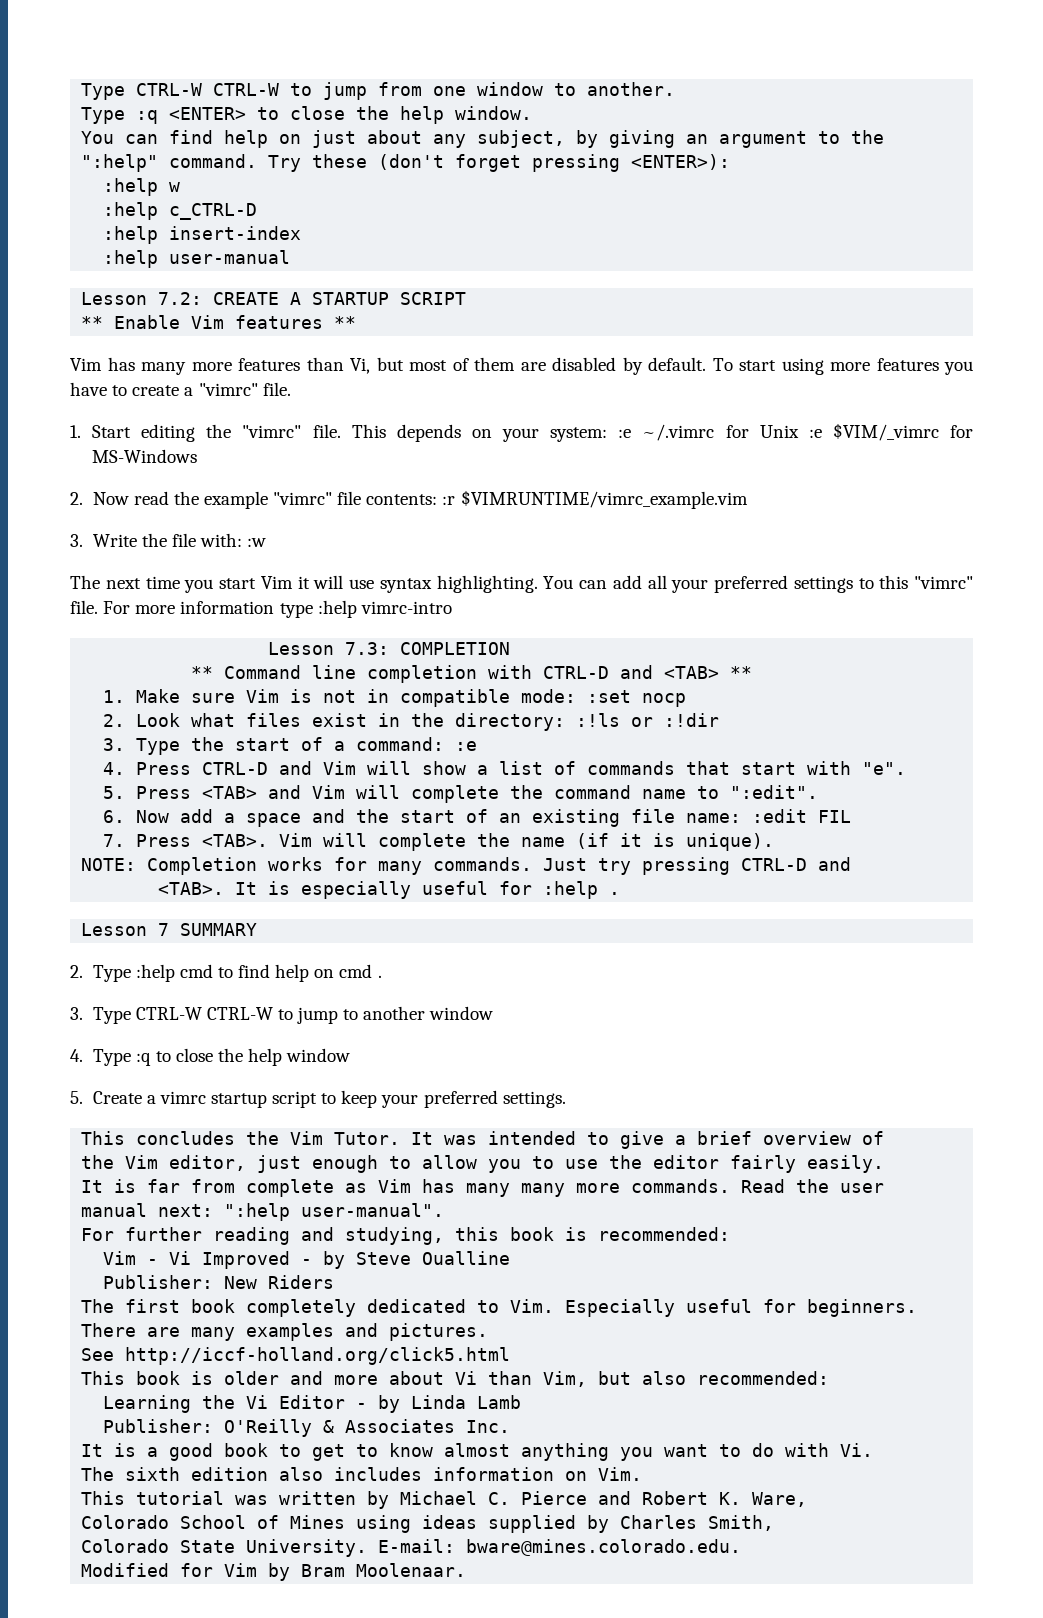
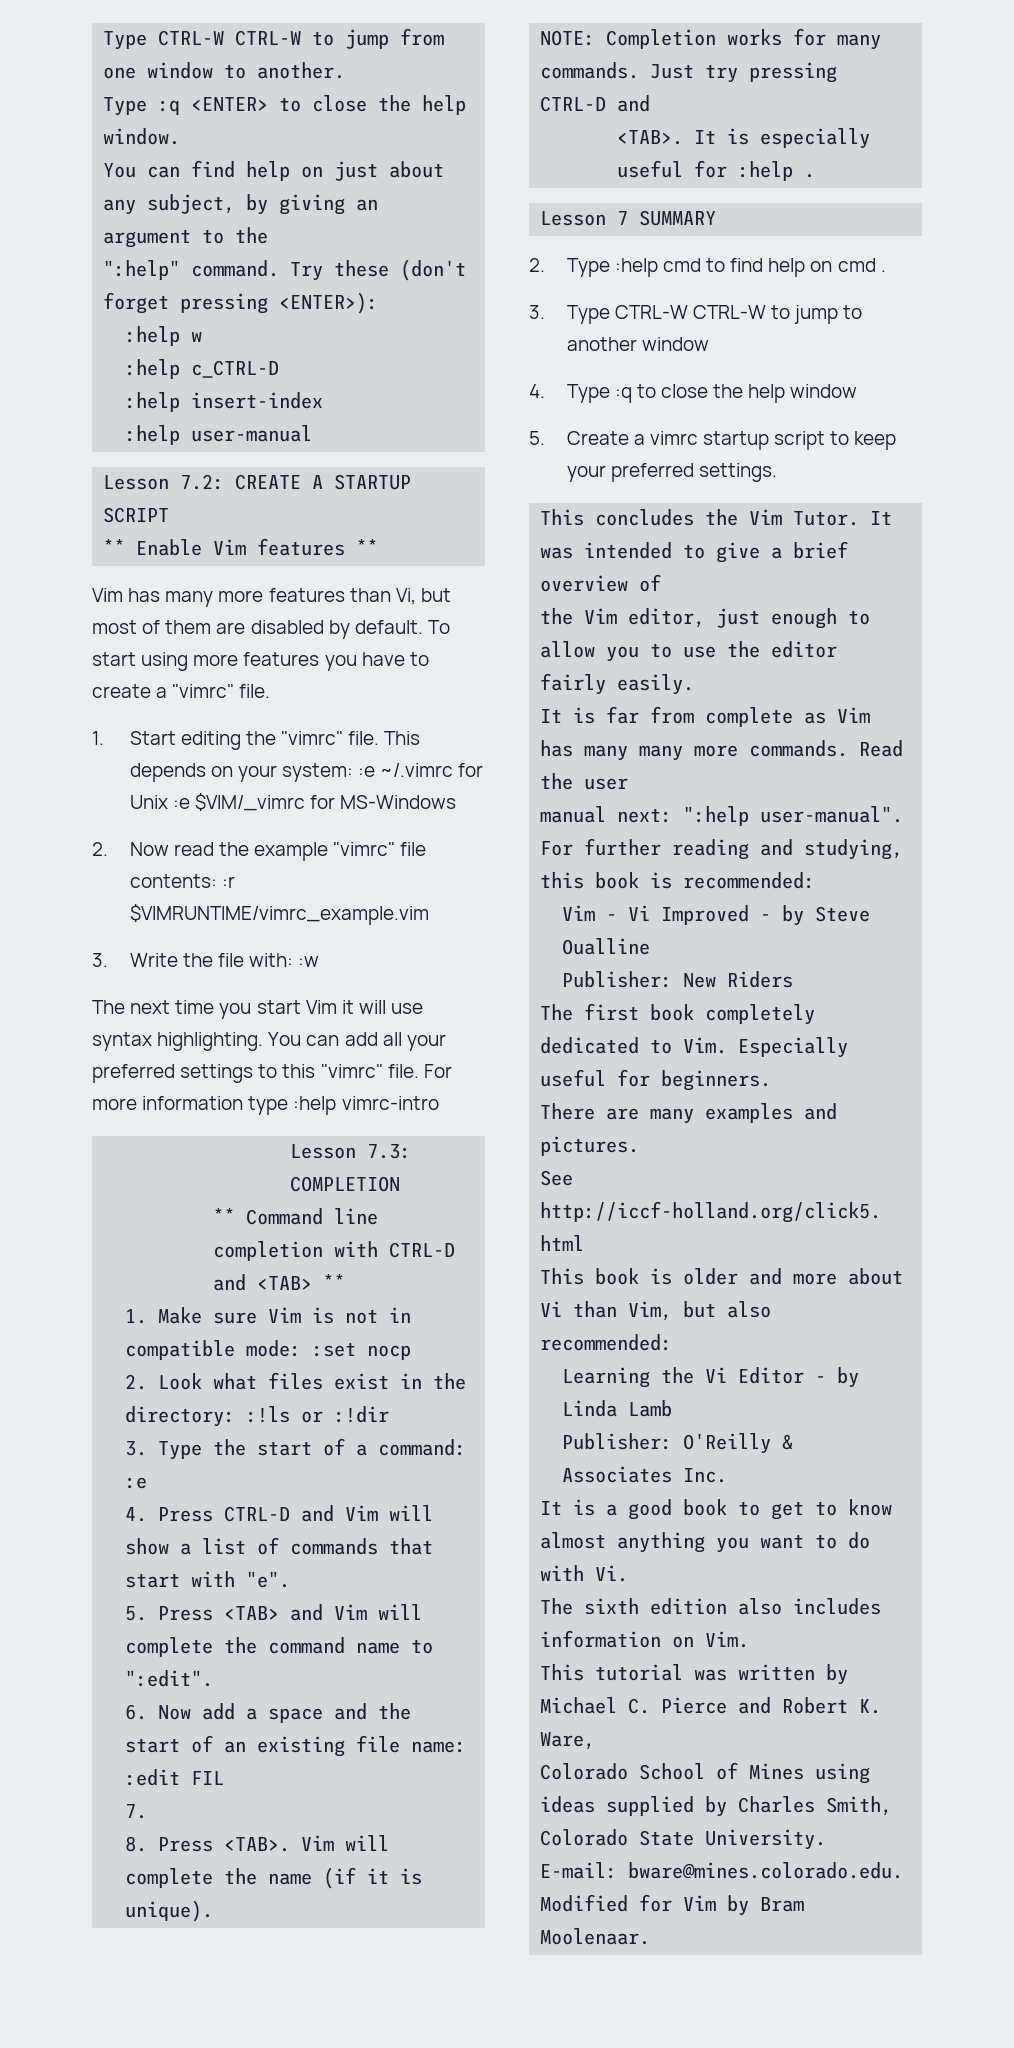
- 7. Press <TAB>.
+ 7.
+ 8. Press <TAB>.

